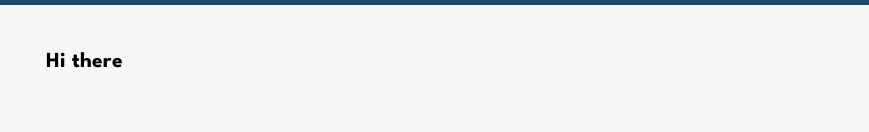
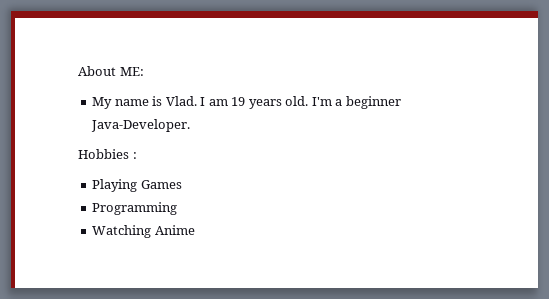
- Hi there
+ About ME:
+ My name is Vlad. I am 19 years old. I'm a beginner Java-Developer.
+ Hobbies :
+ Playing Games
+ Programming
+ Watching Anime

